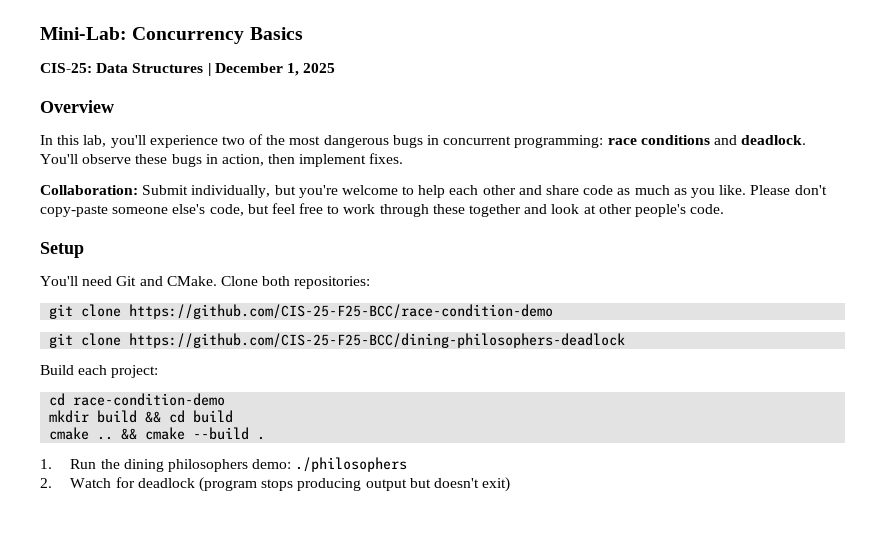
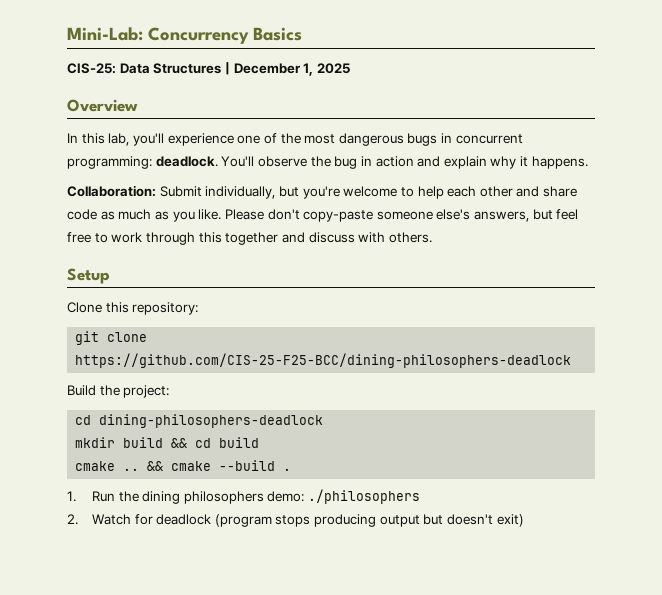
- In this lab, you'll experience two of the most dangerous bugs in concurrent programming: race conditions and deadlock. You'll observe these bugs in action, then implement fixes.
+ In this lab, you'll experience one of the most dangerous bugs in concurrent programming: deadlock. You'll observe the bug in action and explain why it happens.
- Please don't copy-paste someone else's code, but feel free to work through these together and look at other people's code.
+ Please don't copy-paste someone else's answers, but feel free to work through this together and discuss with others.
  Setup
- You'll need Git and CMake. Clone both repositories:
- git clone https://github.com/CIS-25-F25-BCC/race-condition-demo
+ Clone this repository:
- Build each project:
+ Build the project:
- cd race-condition-demo
+ cd dining-philosophers-deadlock

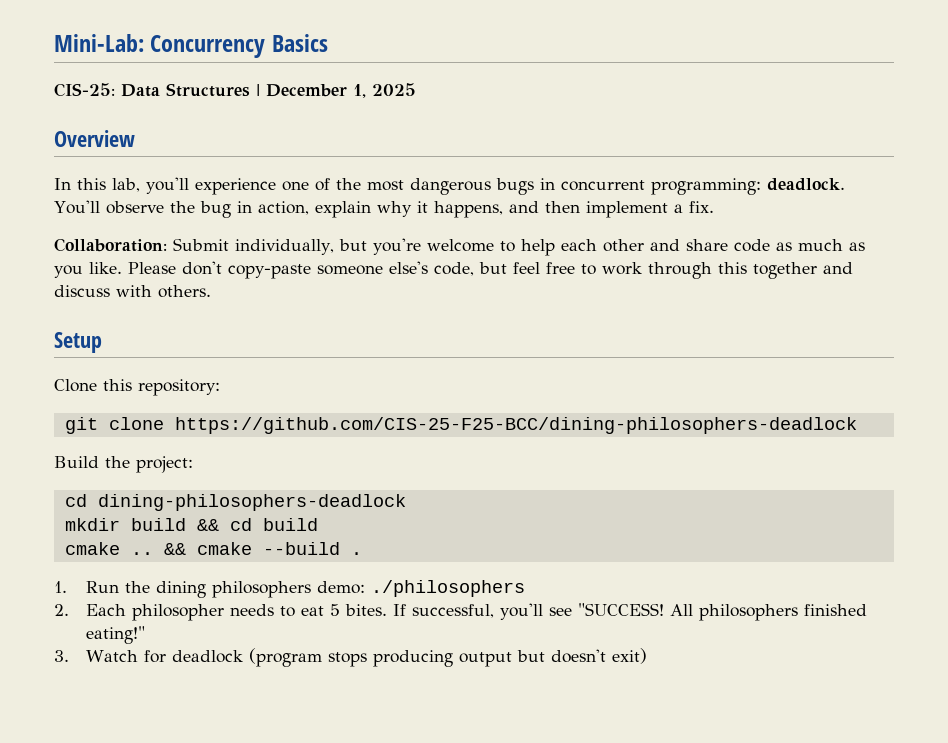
- You'll observe the bug in action and explain why it happens.
+ You'll observe the bug in action, explain why it happens, and then implement a fix.
- Please don't copy-paste someone else's answers, but feel free to work through this together and discuss with others.
+ Please don't copy-paste someone else's code, but feel free to work through this together and discuss with others.
- 2. Watch for deadlock (program stops producing output but doesn't exit)
+ 2. Each philosopher needs to eat 5 bites. If successful, you'll see "SUCCESS! All philosophers finished eating!"
+ 3. Watch for deadlock (program stops producing output but doesn't exit)

